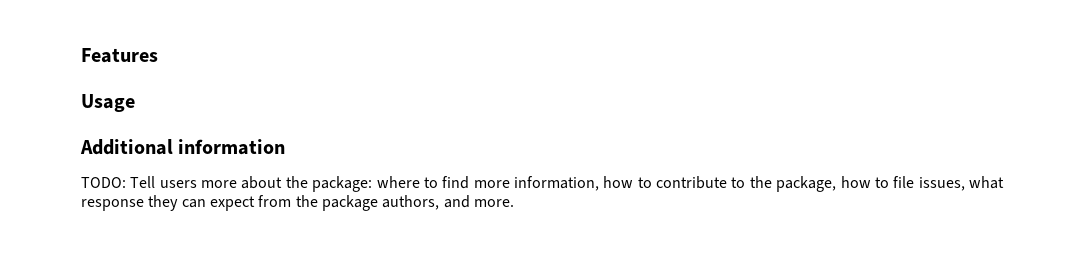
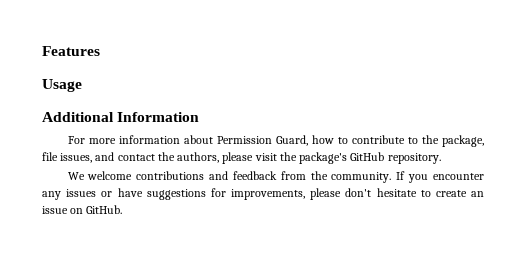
- Additional information
- TODO: Tell users more about the package: where to find more information, how to contribute to the package, how to file issues, what response they can expect from the package authors, and more.
+ Additional Information
+ For more information about Permission Guard, how to contribute to the package, file issues, and contact the authors, please visit the package's GitHub repository.
+ We welcome contributions and feedback from the community. If you encounter any issues or have suggestions for improvements, please don't hesitate to create an issue on GitHub.

